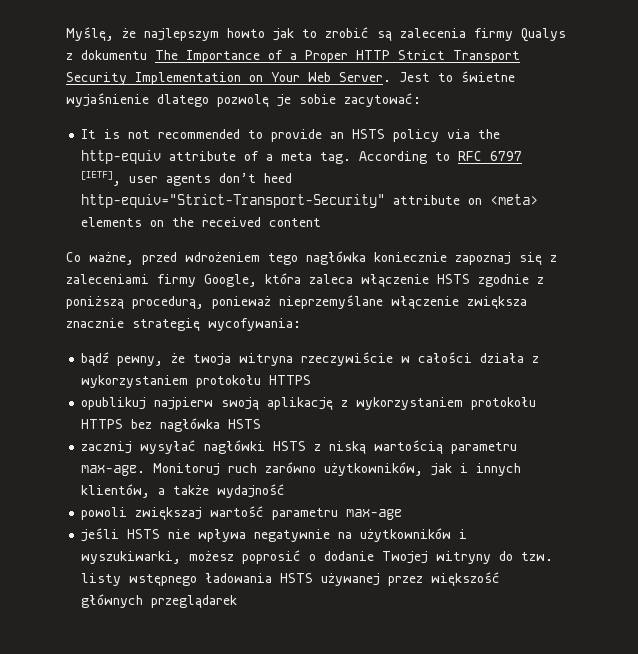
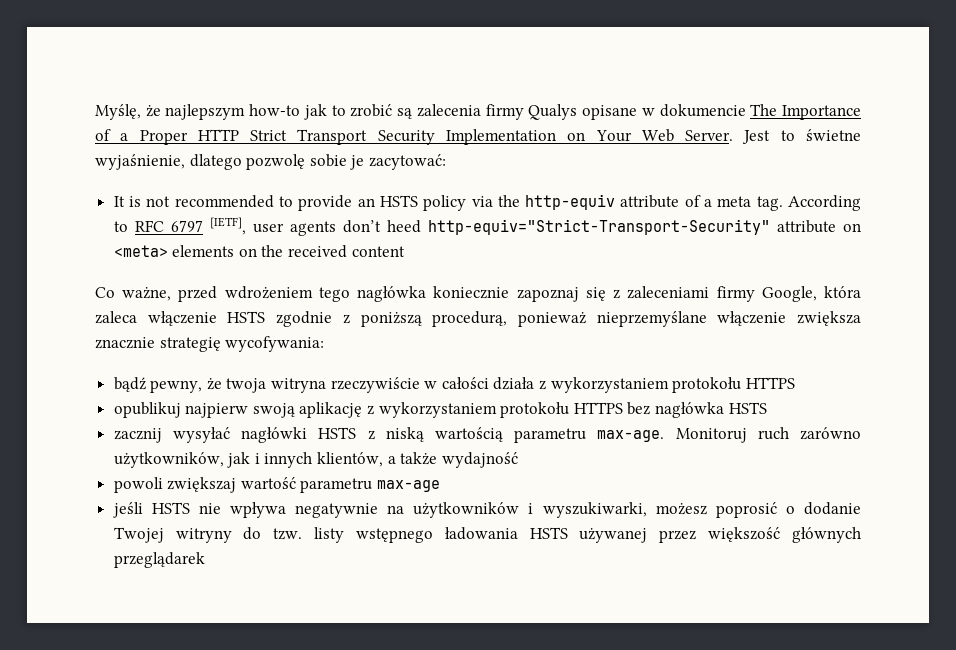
- Myślę, że najlepszym howto jak to zrobić są zalecenia firmy Qualys z dokumentu The Importance of a Proper HTTP Strict Transport Security Implementation on Your Web Server.
+ Myślę, że najlepszym how-to jak to zrobić są zalecenia firmy Qualys opisane w dokumencie The Importance of a Proper HTTP Strict Transport Security Implementation on Your Web Server.
- Jest to świetne wyjaśnienie dlatego pozwolę je sobie zacytować:
+ Jest to świetne wyjaśnienie, dlatego pozwolę sobie je zacytować:

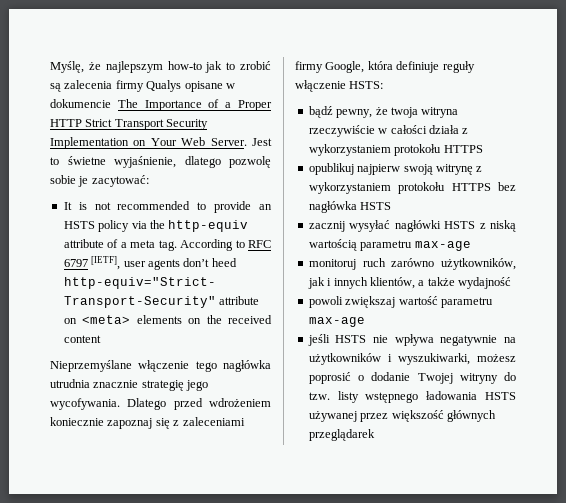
- Co ważne, przed wdrożeniem tego nagłówka koniecznie zapoznaj się z zaleceniami firmy Google, która zaleca włączenie HSTS zgodnie z poniższą procedurą, ponieważ nieprzemyślane włączenie zwiększa znacznie strategię wycofywania:
+ Nieprzemyślane włączenie tego nagłówka utrudnia znacznie strategię jego wycofywania. Dlatego przed wdrożeniem koniecznie zapoznaj się z zaleceniami firmy Google, która definiuje reguły włączenie HSTS:
- opublikuj najpierw swoją aplikację z wykorzystaniem protokołu HTTPS bez nagłówka HSTS
+ opublikuj najpierw swoją witrynę z wykorzystaniem protokołu HTTPS bez nagłówka HSTS
- zacznij wysyłać nagłówki HSTS z niską wartością parametru max-age. Monitoruj ruch zarówno użytkowników, jak i innych klientów, a także wydajność
+ zacznij wysyłać nagłówki HSTS z niską wartością parametru max-age
+ monitoruj ruch zarówno użytkowników, jak i innych klientów, a także wydajność

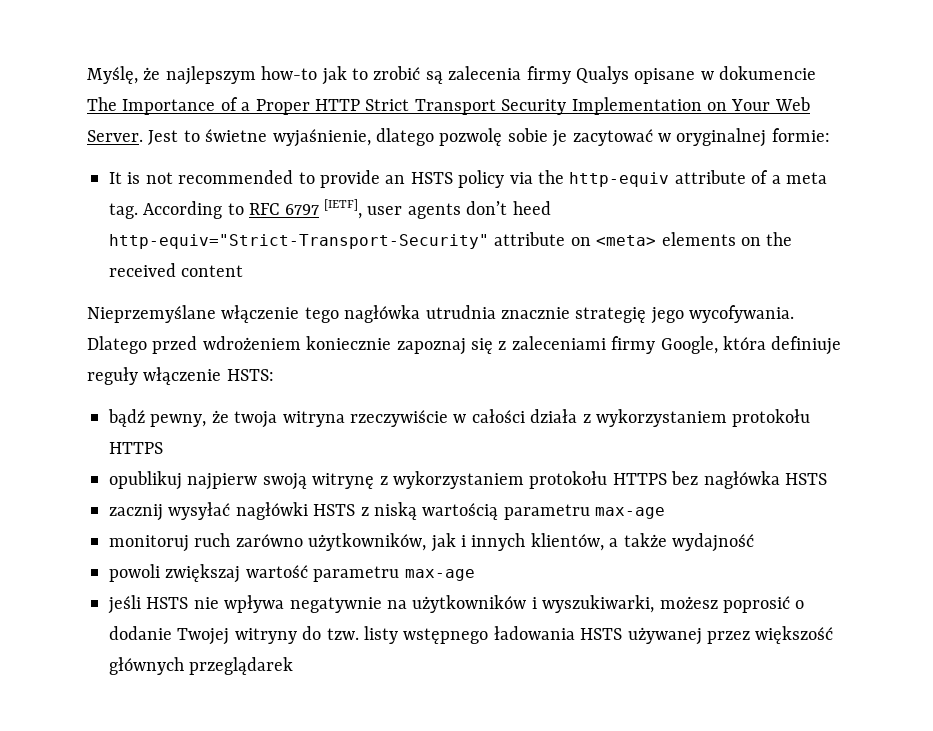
- Jest to świetne wyjaśnienie, dlatego pozwolę sobie je zacytować:
+ Jest to świetne wyjaśnienie, dlatego pozwolę sobie je zacytować w oryginalnej formie:

